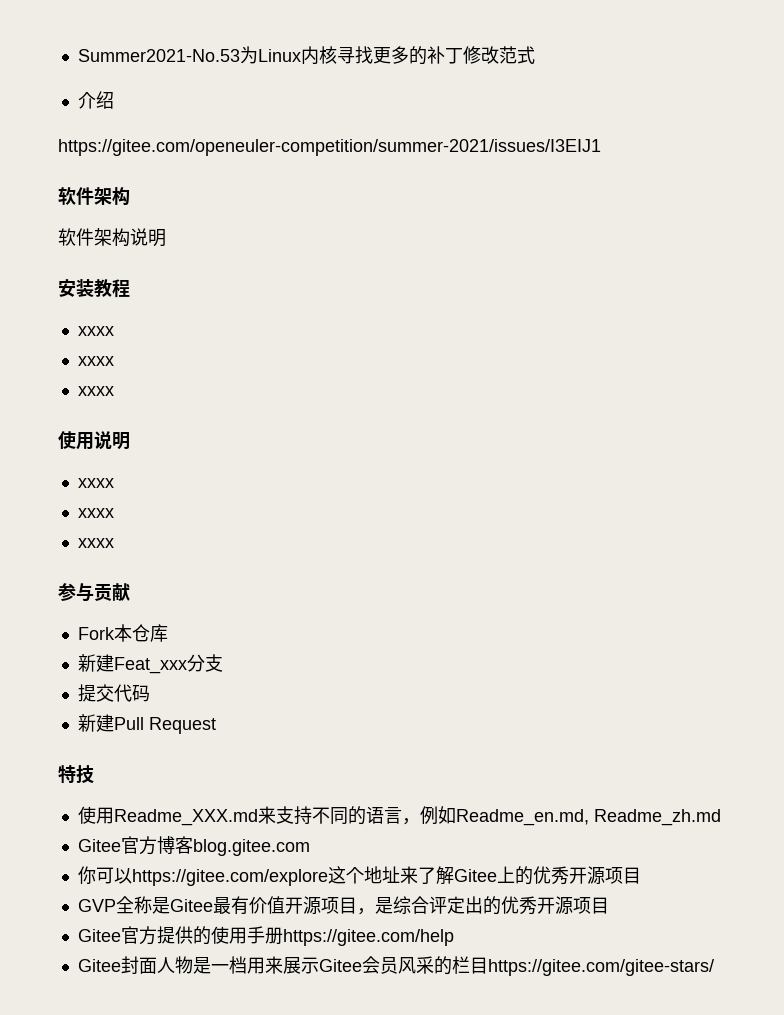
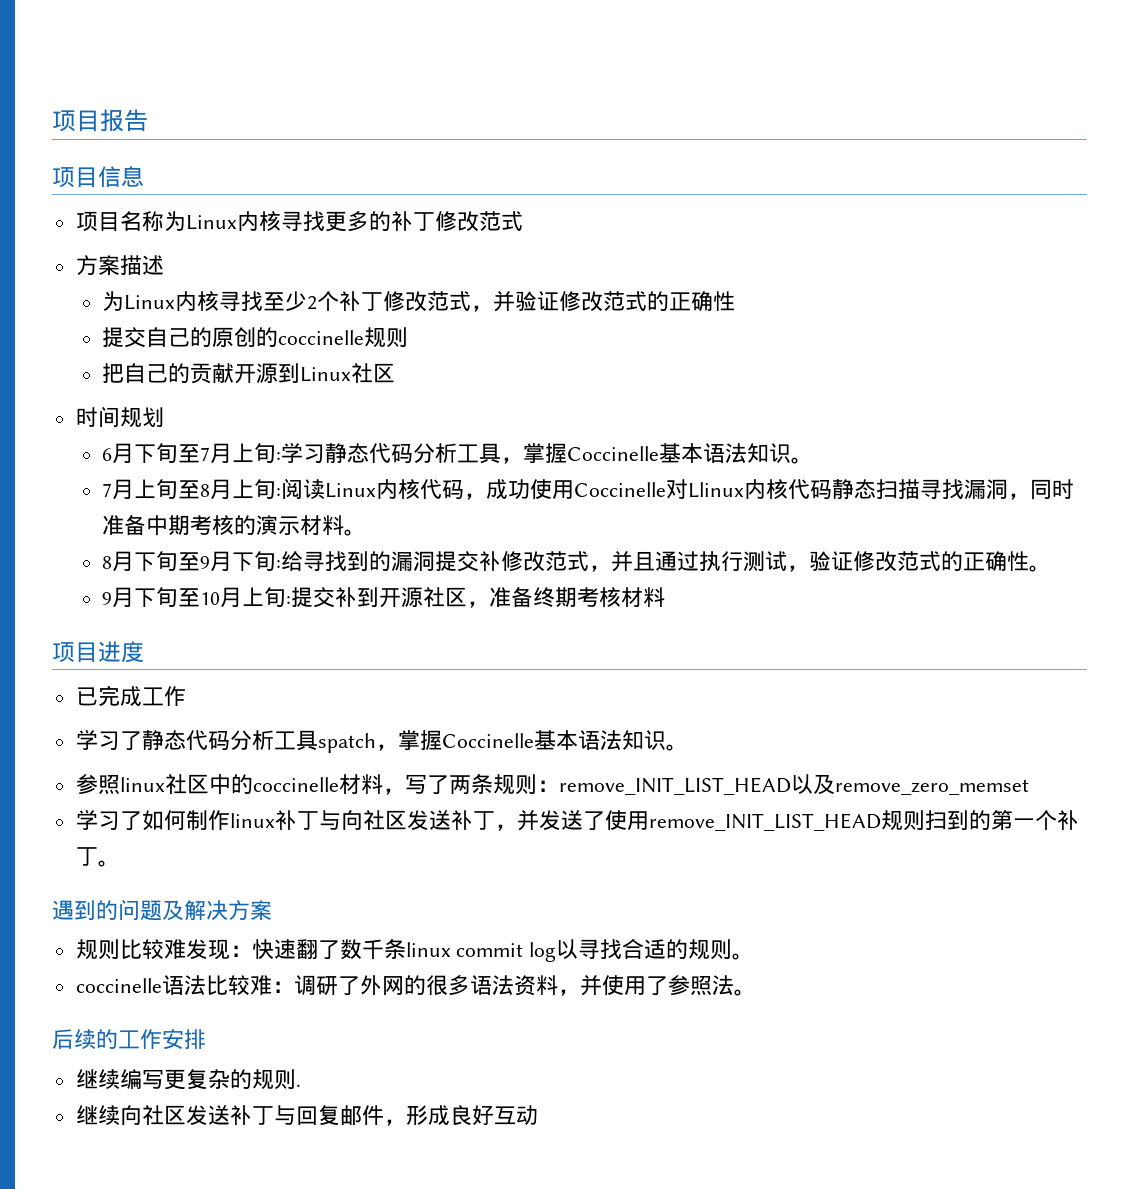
- Summer2021-No.53为Linux内核寻找更多的补丁修改范式
+ 项目报告
+ 项目信息
+ 项目名称为Linux内核寻找更多的补丁修改范式
- 介绍
- https://gitee.com/openeuler-competition/summer-2021/issues/I3EIJ1
- 软件架构
- 软件架构说明
- 安装教程
- xxxx
- xxxx
- xxxx
- 使用说明
- xxxx
- xxxx
- xxxx
- 参与贡献
- Fork本仓库
- 新建Feat_xxx分支
- 提交代码
- 新建Pull Request
- 特技
- 使用Readme_XXX.md来支持不同的语言，例如Readme_en.md, Readme_zh.md
- Gitee官方博客blog.gitee.com
- 你可以https://gitee.com/explore这个地址来了解Gitee上的优秀开源项目
- GVP全称是Gitee最有价值开源项目，是综合评定出的优秀开源项目
- Gitee官方提供的使用手册https://gitee.com/help
- Gitee封面人物是一档用来展示Gitee会员风采的栏目https://gitee.com/gitee-stars/
+ 方案描述
+ 为Linux内核寻找至少2个补丁修改范式，并验证修改范式的正确性
+ 提交自己的原创的coccinelle规则
+ 把自己的贡献开源到Linux社区
+ 时间规划
+ 6月下旬至7月上旬:学习静态代码分析工具，掌握Coccinelle基本语法知识。
+ 7月上旬至8月上旬:阅读Linux内核代码，成功使用Coccinelle对Llinux内核代码静态扫描寻找漏洞，同时准备中期考核的演示材料。
+ 8月下旬至9月下旬:给寻找到的漏洞提交补修改范式，并且通过执行测试，验证修改范式的正确性。
+ 9月下旬至10月上旬:提交补到开源社区，准备终期考核材料
+ 项目进度
+ 已完成工作
+ 学习了静态代码分析工具spatch，掌握Coccinelle基本语法知识。
+ 参照linux社区中的coccinelle材料，写了两条规则：remove_INIT_LIST_HEAD以及remove_zero_memset
+ 学习了如何制作linux补丁与向社区发送补丁，并发送了使用remove_INIT_LIST_HEAD规则扫到的第一个补丁。
+ 遇到的问题及解决方案
+ 规则比较难发现：快速翻了数千条linux commit log以寻找合适的规则。
+ coccinelle语法比较难：调研了外网的很多语法资料，并使用了参照法。
+ 后续的工作安排
+ 继续编写更复杂的规则.
+ 继续向社区发送补丁与回复邮件，形成良好互动

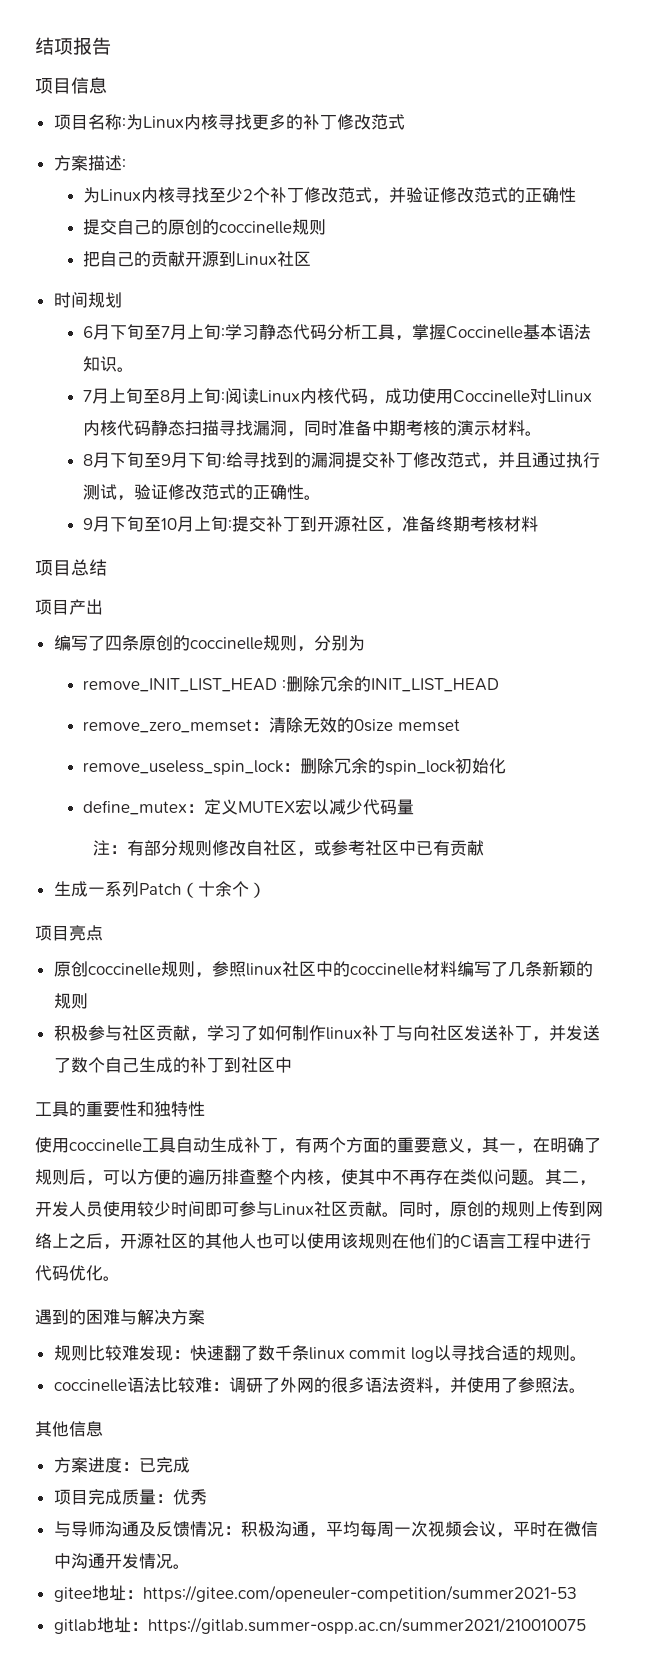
- 项目报告
+ 结项报告
- 项目名称为Linux内核寻找更多的补丁修改范式
+ 项目名称:为Linux内核寻找更多的补丁修改范式
- 方案描述
+ 方案描述:
- 8月下旬至9月下旬:给寻找到的漏洞提交补修改范式，并且通过执行测试，验证修改范式的正确性。
+ 8月下旬至9月下旬:给寻找到的漏洞提交补丁修改范式，并且通过执行测试，验证修改范式的正确性。
- 9月下旬至10月上旬:提交补到开源社区，准备终期考核材料
+ 9月下旬至10月上旬:提交补丁到开源社区，准备终期考核材料
- 项目进度
- 已完成工作
- 学习了静态代码分析工具spatch，掌握Coccinelle基本语法知识。
- 参照linux社区中的coccinelle材料，写了两条规则：remove_INIT_LIST_HEAD以及remove_zero_memset
- 学习了如何制作linux补丁与向社区发送补丁，并发送了使用remove_INIT_LIST_HEAD规则扫到的第一个补丁。
+ 项目总结
+ 项目产出
+ 编写了四条原创的coccinelle规则，分别为
+ remove_INIT_LIST_HEAD :删除冗余的INIT_LIST_HEAD
+ remove_zero_memset：清除无效的0size memset
+ remove_useless_spin_lock：删除冗余的spin_lock初始化
+ define_mutex：定义MUTEX宏以减少代码量
+ 注：有部分规则修改自社区，或参考社区中已有贡献
+ 生成一系列Patch（十余个）
+ 项目亮点
+ 原创coccinelle规则，参照linux社区中的coccinelle材料编写了几条新颖的规则
+ 积极参与社区贡献，学习了如何制作linux补丁与向社区发送补丁，并发送了数个自己生成的补丁到社区中
+ 工具的重要性和独特性
+ 使用coccinelle工具自动生成补丁，有两个方面的重要意义，其一，在明确了规则后，可以方便的遍历排查整个内核，使其中不再存在类似问题。其二，开发人员使用较少时间即可参与Linux社区贡献。同时，原创的规则上传到网络上之后，开源社区的其他人也可以使用该规则在他们的C语言工程中进行代码优化。
- 遇到的问题及解决方案
+ 遇到的困难与解决方案
- 后续的工作安排
- 继续编写更复杂的规则.
- 继续向社区发送补丁与回复邮件，形成良好互动
+ 其他信息
+ 方案进度：已完成
+ 项目完成质量：优秀
+ 与导师沟通及反馈情况：积极沟通，平均每周一次视频会议，平时在微信中沟通开发情况。
+ gitee地址：https://gitee.com/openeuler-competition/summer2021-53
+ gitlab地址：https://gitlab.summer-ospp.ac.cn/summer2021/210010075

